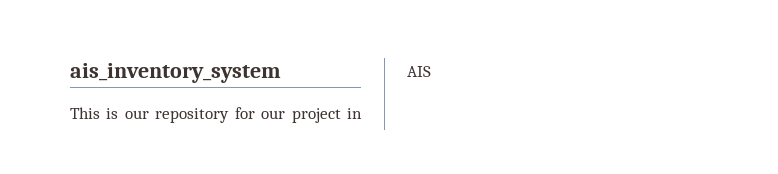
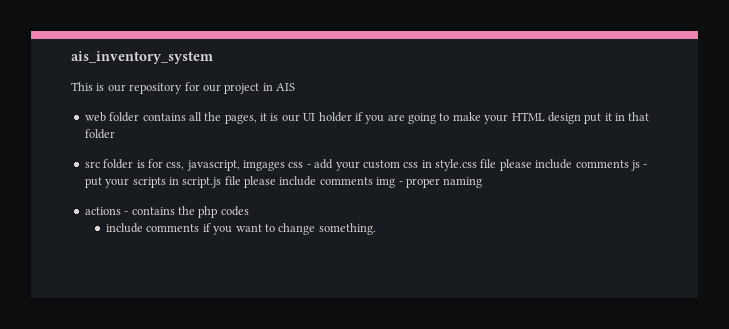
+ web folder contains all the pages, it is our UI holder if you are going to make your HTML design put it in that folder
+ src folder is for css, javascript, imgages css - add your custom css in style.css file please include comments js - put your scripts in script.js file please include comments img - proper naming
+ actions - contains the php codes
+ include comments if you want to change something.

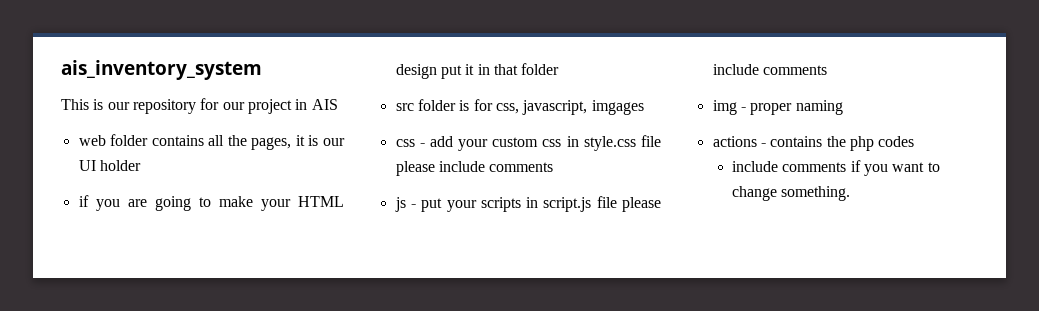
- web folder contains all the pages, it is our UI holder if you are going to make your HTML design put it in that folder
+ web folder contains all the pages, it is our UI holder
+ if you are going to make your HTML design put it in that folder
- src folder is for css, javascript, imgages css - add your custom css in style.css file please include comments js - put your scripts in script.js file please include comments img - proper naming
+ src folder is for css, javascript, imgages
+ css - add your custom css in style.css file please include comments
+ js - put your scripts in script.js file please include comments
+ img - proper naming

